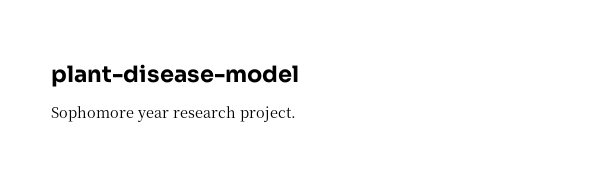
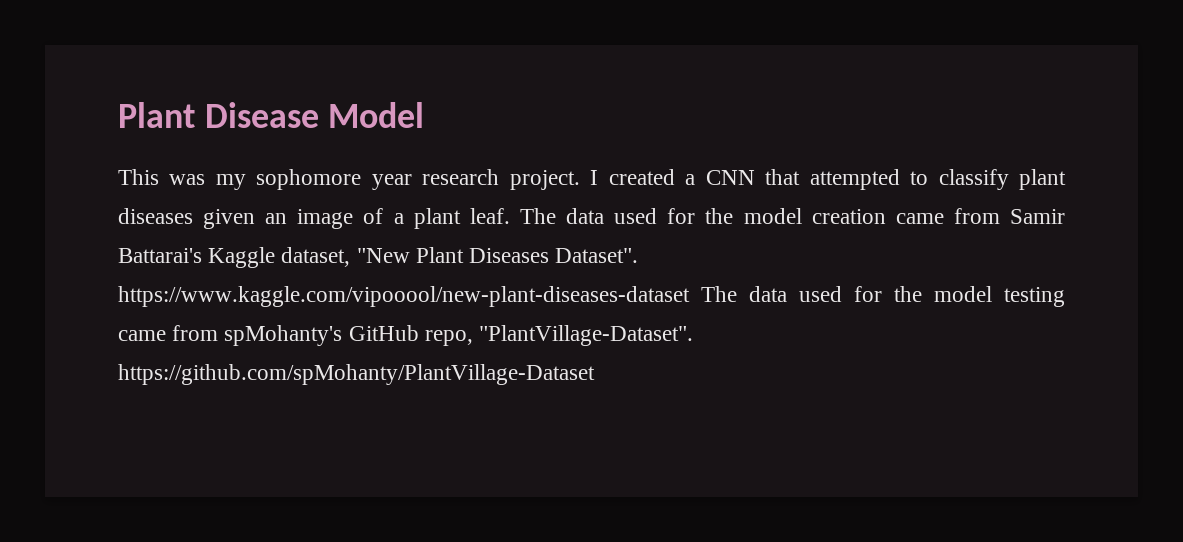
- plant-disease-model
- Sophomore year research project.
+ Plant Disease Model
+ This was my sophomore year research project. I created a CNN that attempted to classify plant diseases given an image of a plant leaf. The data used for the model creation came from Samir Battarai's Kaggle dataset, "New Plant Diseases Dataset". https://www.kaggle.com/vipooool/new-plant-diseases-dataset The data used for the model testing came from spMohanty's GitHub repo, "PlantVillage-Dataset". https://github.com/spMohanty/PlantVillage-Dataset

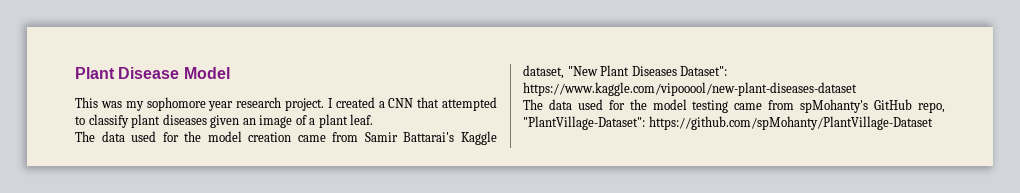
- I created a CNN that attempted to classify plant diseases given an image of a plant leaf. The data used for the model creation came from Samir Battarai's Kaggle dataset, "New Plant Diseases Dataset". https://www.kaggle.com/vipooool/new-plant-diseases-dataset The data used for the model testing came from spMohanty's GitHub repo, "PlantVillage-Dataset". https://github.com/spMohanty/PlantVillage-Dataset
+ I created a CNN that attempted to classify plant diseases given an image of a plant leaf.
+ The data used for the model creation came from Samir Battarai's Kaggle dataset, "New Plant Diseases Dataset": https://www.kaggle.com/vipooool/new-plant-diseases-dataset
+ The data used for the model testing came from spMohanty's GitHub repo, "PlantVillage-Dataset": https://github.com/spMohanty/PlantVillage-Dataset

